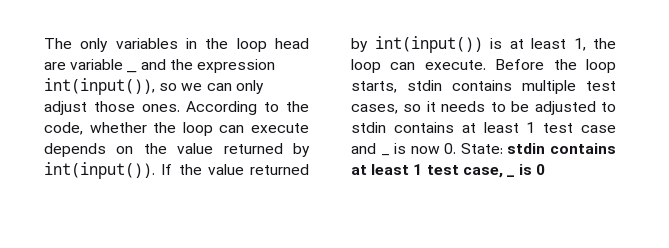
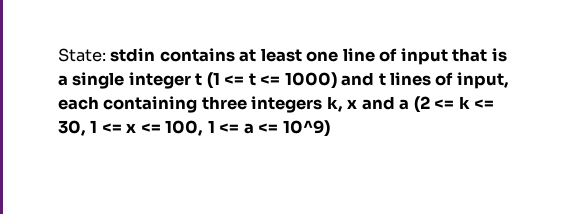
- The only variables in the loop head are variable _ and the expression int(input()), so we can only adjust those ones. According to the code, whether the loop can execute depends on the value returned by int(input()). If the value returned by int(input()) is at least 1, the loop can execute. Before the loop starts, stdin contains multiple test cases, so it needs to be adjusted to stdin contains at least 1 test case and _ is now 0. State: stdin contains at least 1 test case, _ is 0
+ State: stdin contains at least one line of input that is a single integer t (1 <= t <= 1000) and t lines of input, each containing three integers k, x and a (2 <= k <= 30, 1 <= x <= 100, 1 <= a <= 10^9)

